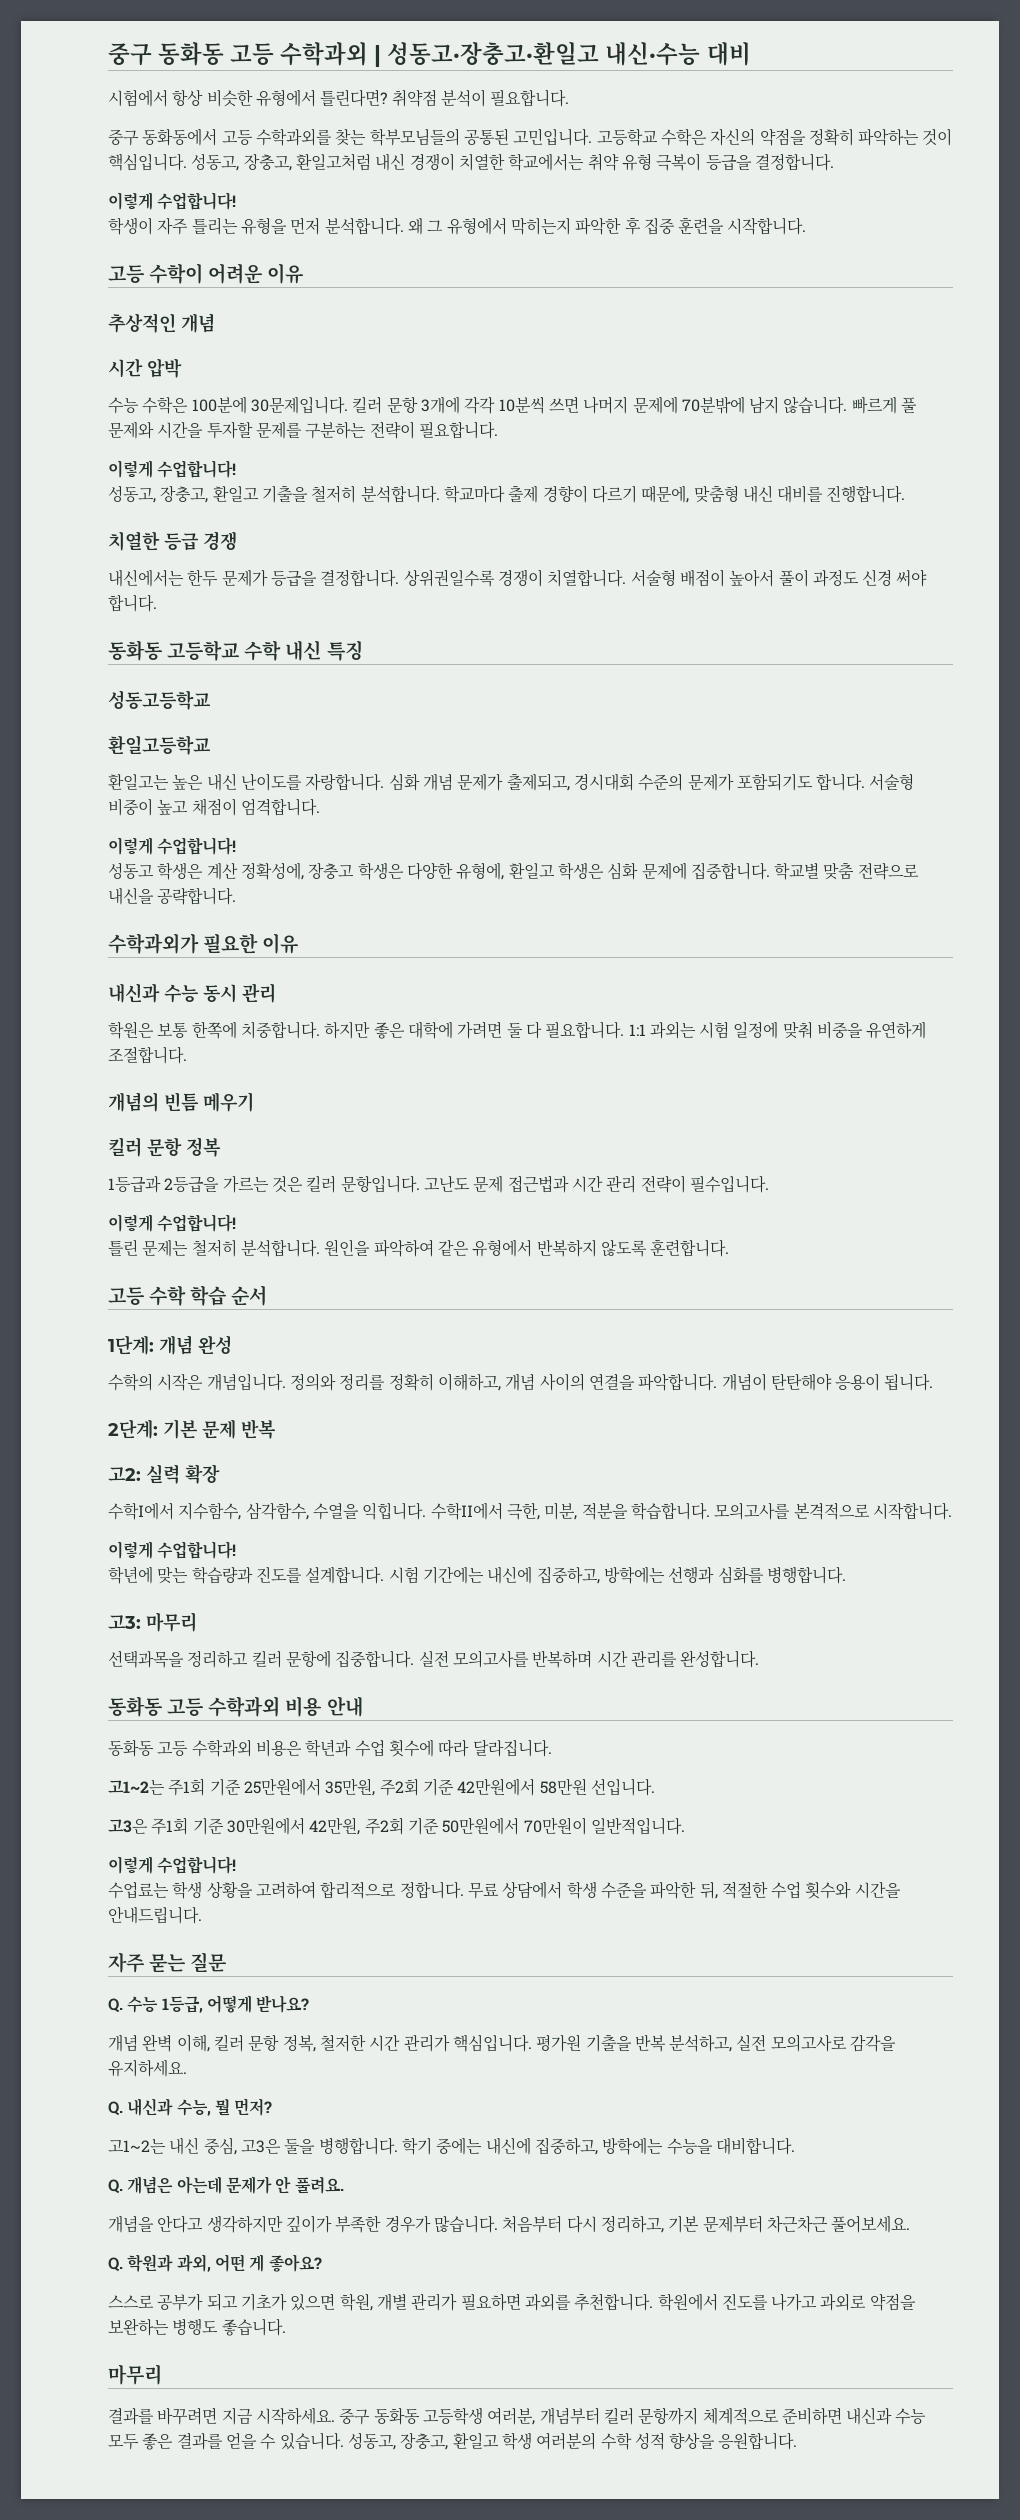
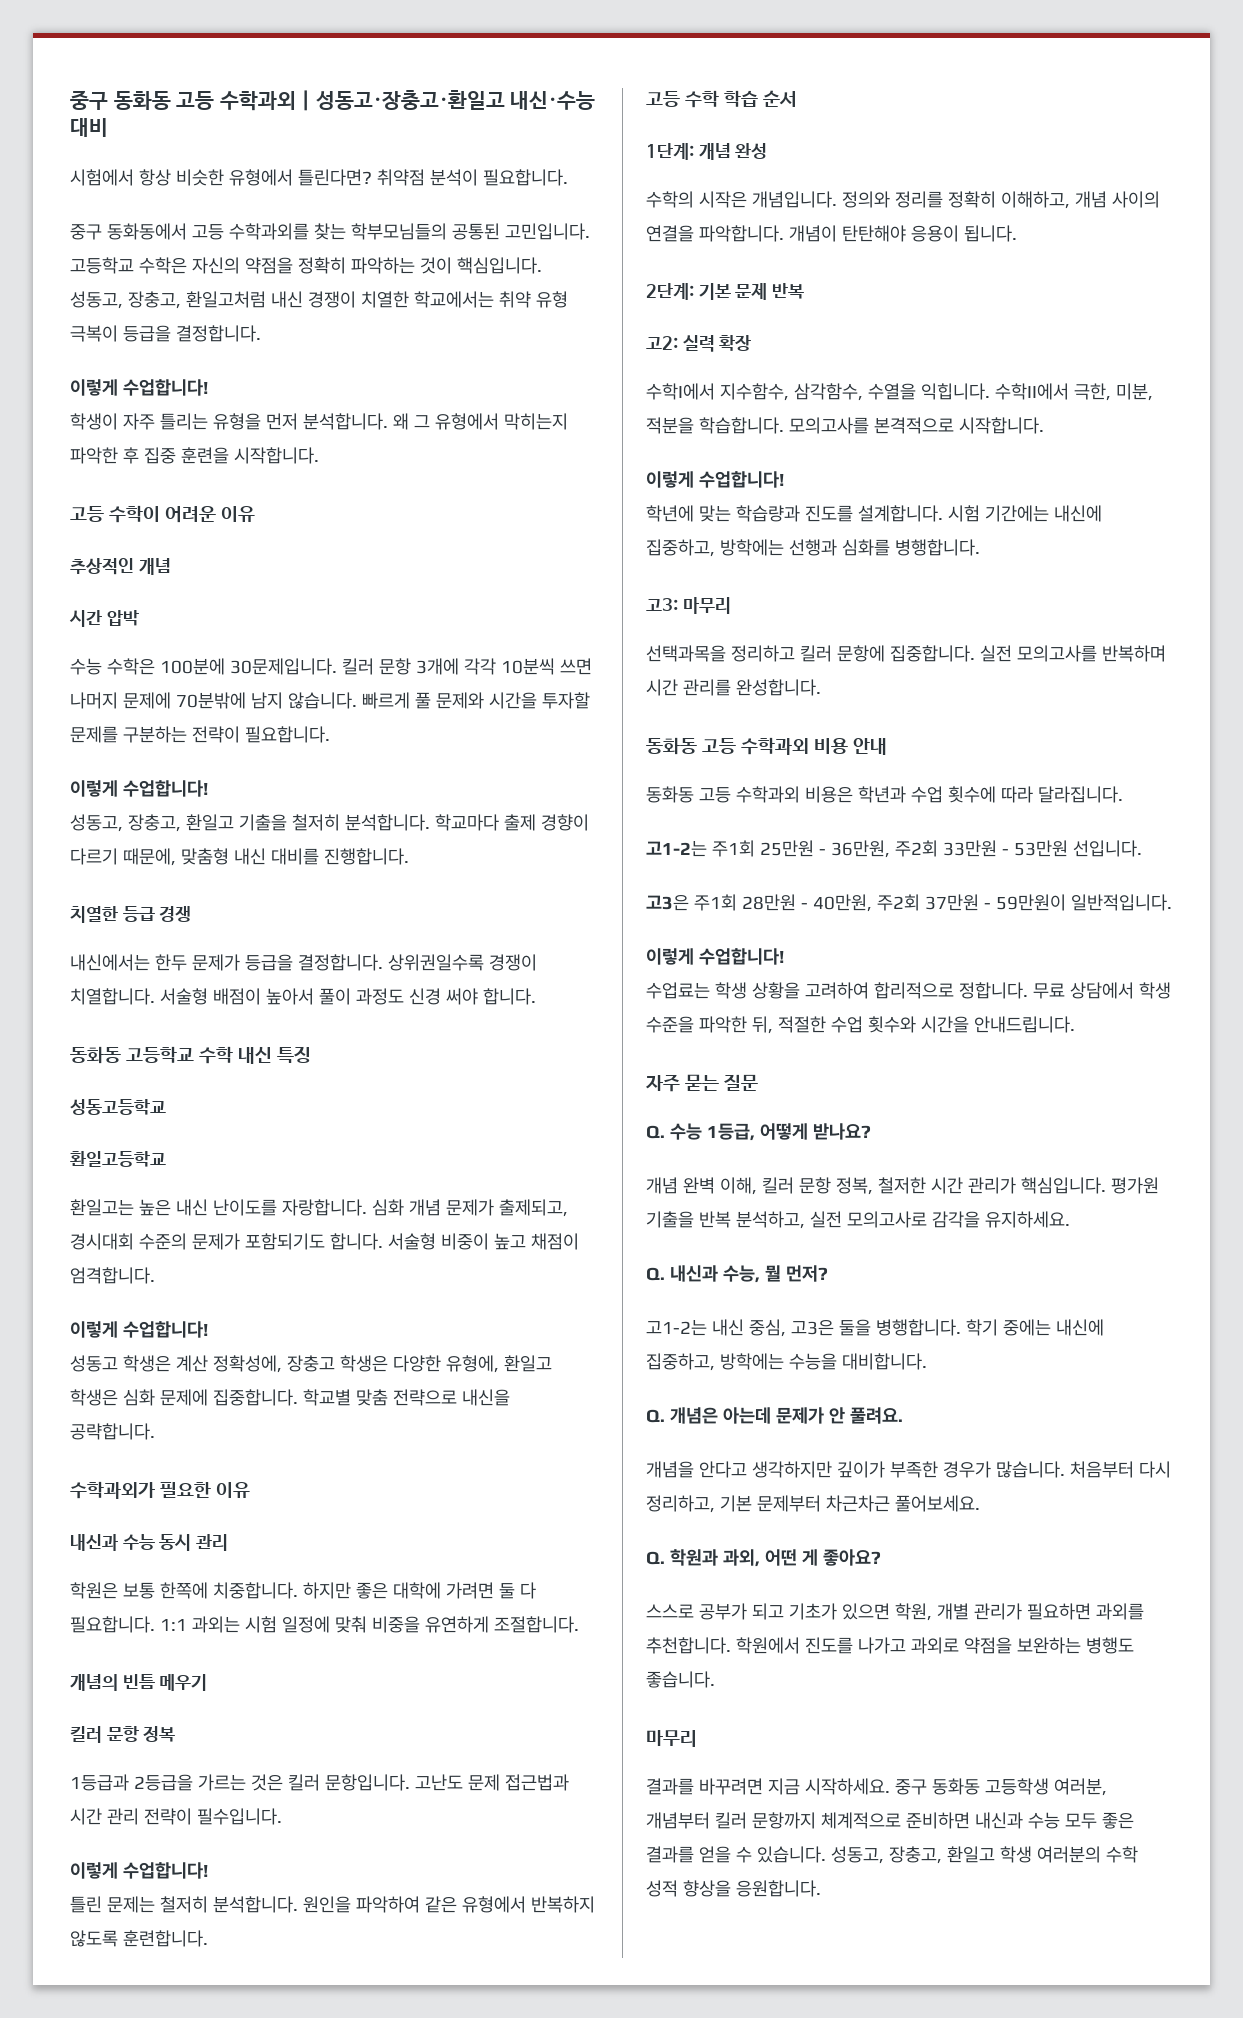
- 고1~2는 주1회 기준 25만원에서 35만원, 주2회 기준 42만원에서 58만원 선입니다.
- 고3은 주1회 기준 30만원에서 42만원, 주2회 기준 50만원에서 70만원이 일반적입니다.
+ 고1-2는 주1회 25만원 - 36만원, 주2회 33만원 - 53만원 선입니다.
+ 고3은 주1회 28만원 - 40만원, 주2회 37만원 - 59만원이 일반적입니다.
- 고1~2는 내신 중심, 고3은 둘을 병행합니다.
+ 고1-2는 내신 중심, 고3은 둘을 병행합니다.

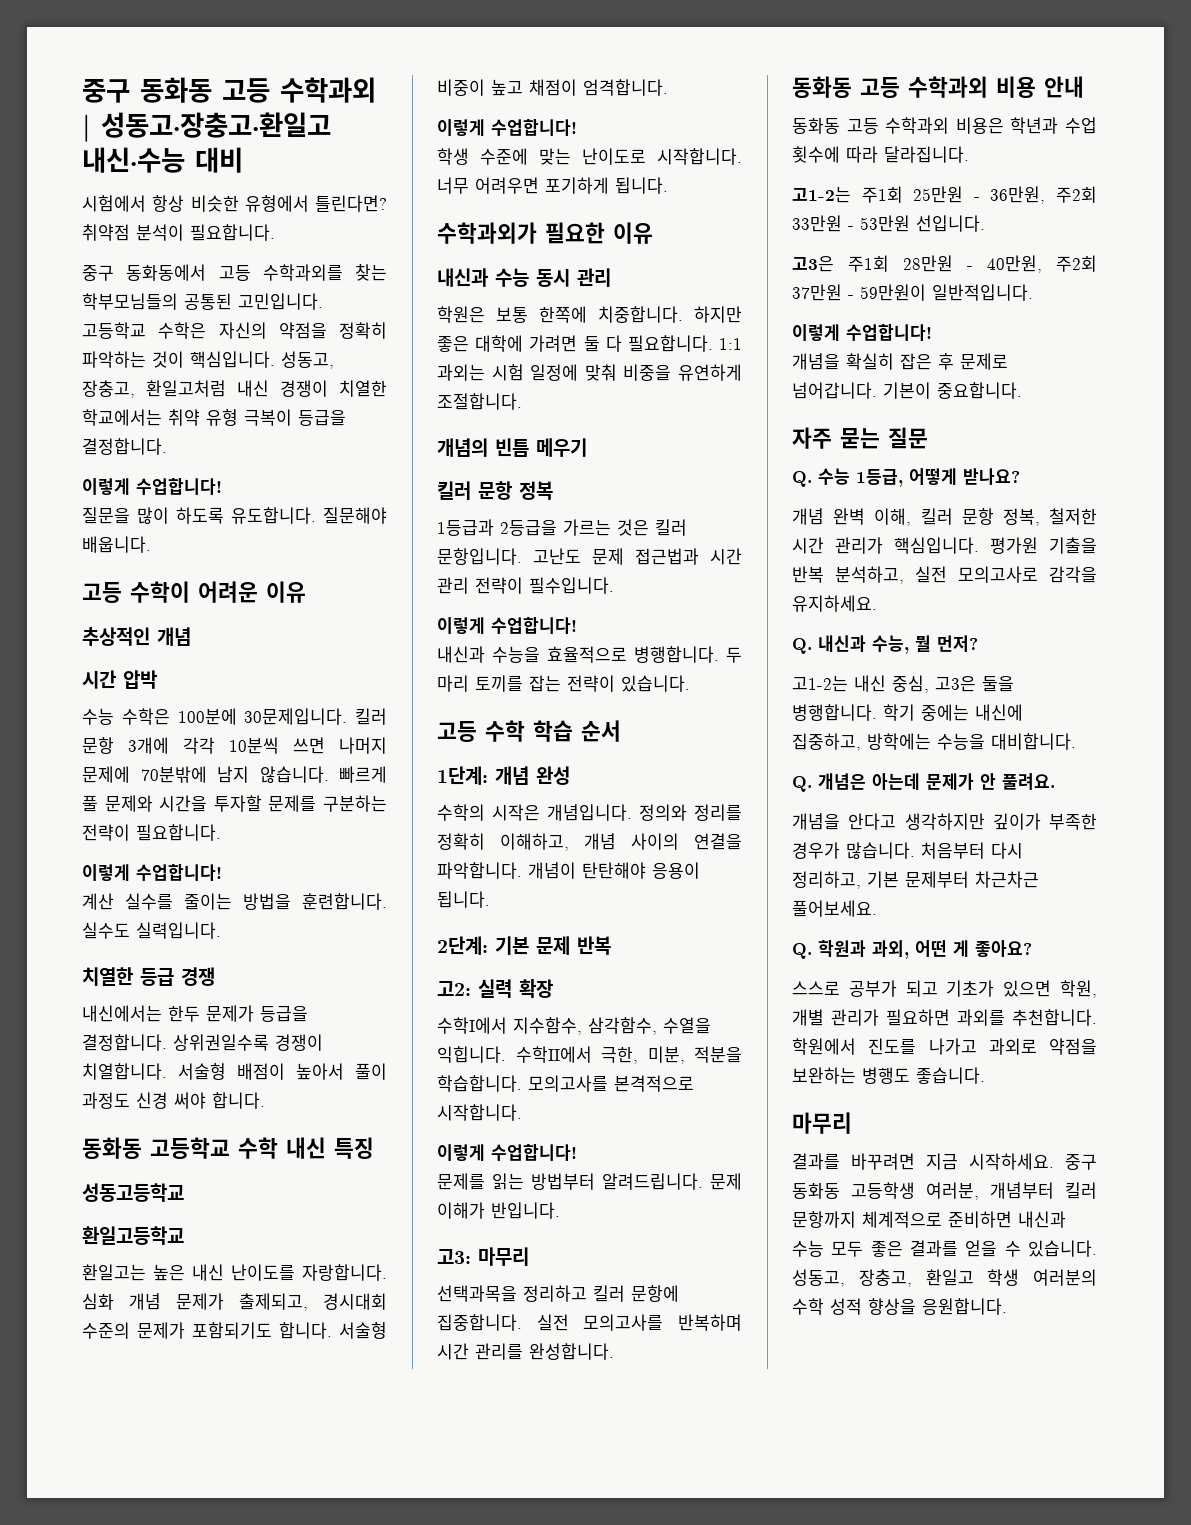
- 학생이 자주 틀리는 유형을 먼저 분석합니다. 왜 그 유형에서 막히는지 파악한 후 집중 훈련을 시작합니다.
+ 질문을 많이 하도록 유도합니다. 질문해야 배웁니다.
- 성동고, 장충고, 환일고 기출을 철저히 분석합니다. 학교마다 출제 경향이 다르기 때문에, 맞춤형 내신 대비를 진행합니다.
+ 계산 실수를 줄이는 방법을 훈련합니다. 실수도 실력입니다.
- 성동고 학생은 계산 정확성에, 장충고 학생은 다양한 유형에, 환일고 학생은 심화 문제에 집중합니다. 학교별 맞춤 전략으로 내신을 공략합니다.
+ 학생 수준에 맞는 난이도로 시작합니다. 너무 어려우면 포기하게 됩니다.
- 틀린 문제는 철저히 분석합니다. 원인을 파악하여 같은 유형에서 반복하지 않도록 훈련합니다.
+ 내신과 수능을 효율적으로 병행합니다. 두 마리 토끼를 잡는 전략이 있습니다.
- 학년에 맞는 학습량과 진도를 설계합니다. 시험 기간에는 내신에 집중하고, 방학에는 선행과 심화를 병행합니다.
+ 문제를 읽는 방법부터 알려드립니다. 문제 이해가 반입니다.
- 수업료는 학생 상황을 고려하여 합리적으로 정합니다. 무료 상담에서 학생 수준을 파악한 뒤, 적절한 수업 횟수와 시간을 안내드립니다.
+ 개념을 확실히 잡은 후 문제로 넘어갑니다. 기본이 중요합니다.

